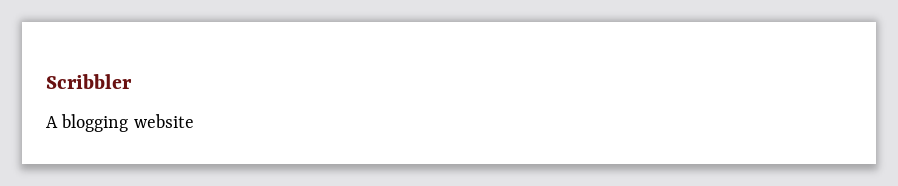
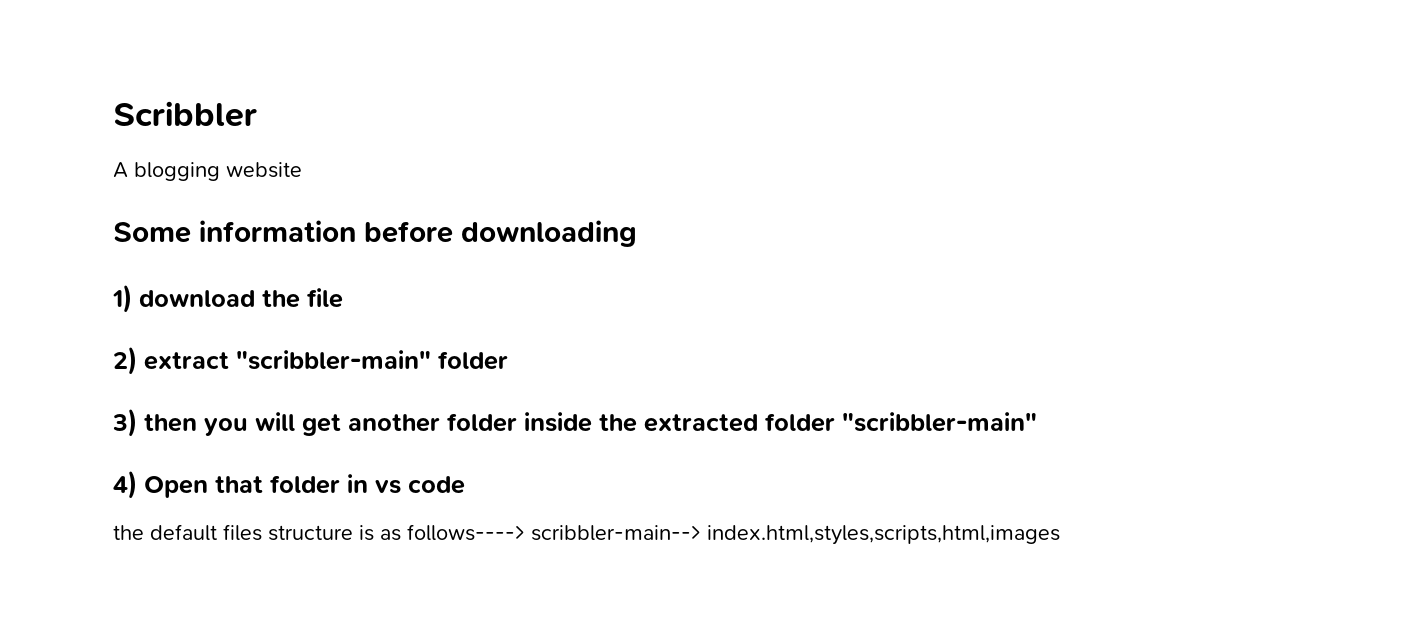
+ Some information before downloading
+ 1) download the file
+ 2) extract "scribbler-main" folder
+ 3) then you will get another folder inside the extracted folder "scribbler-main"
+ 4) Open that folder in vs code
+ the default files structure is as follows----> scribbler-main--> index.html,styles,scripts,html,images

